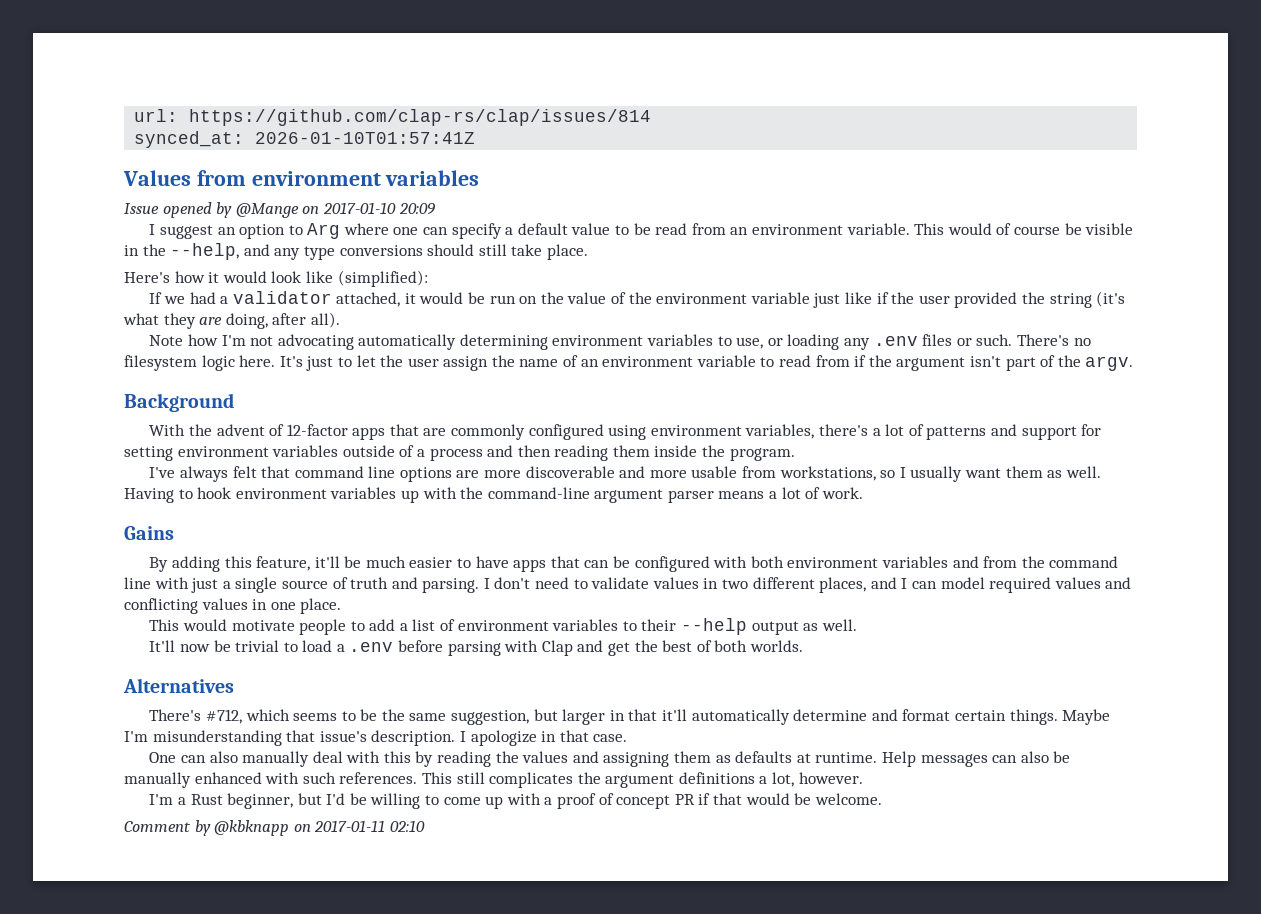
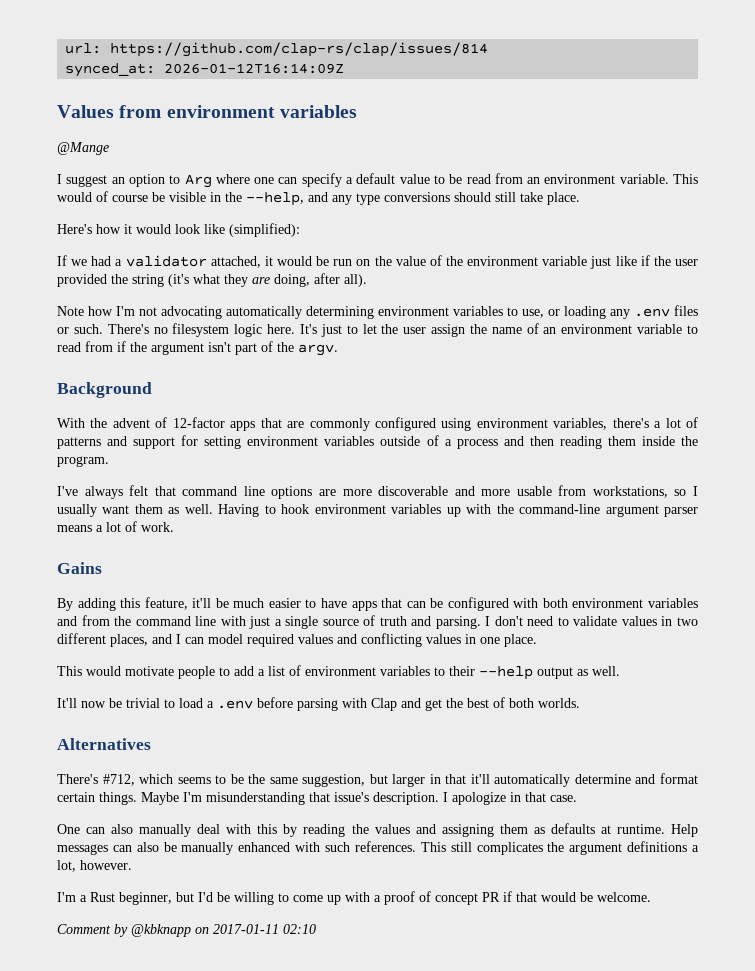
- synced_at: 2026-01-10T01:57:41Z
+ synced_at: 2026-01-12T16:14:09Z
- Issue opened by @Mange on 2017-01-10 20:09
+ @Mange

